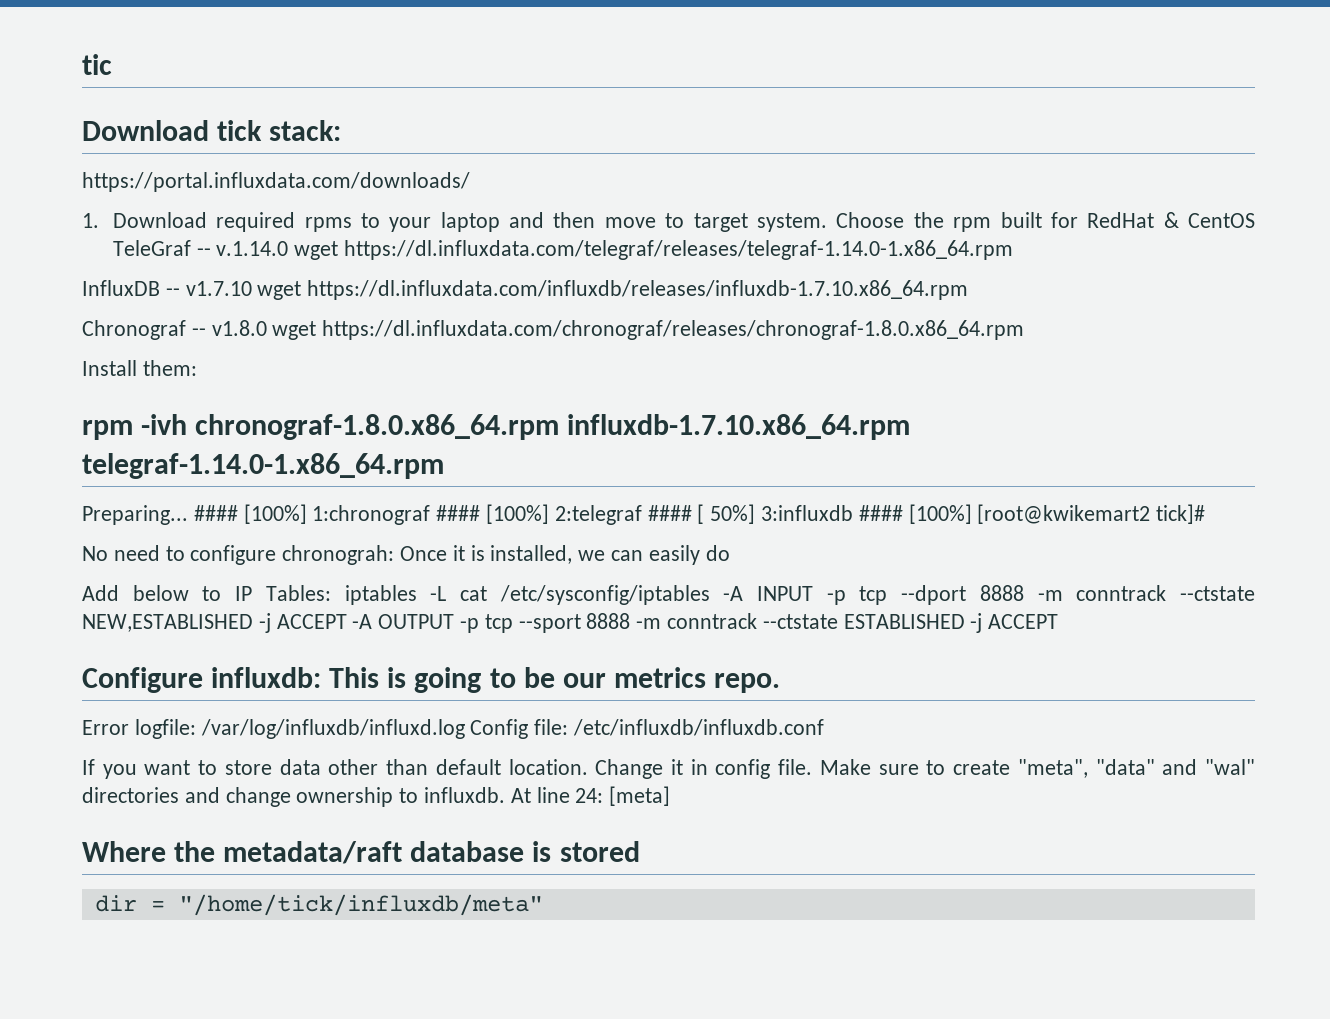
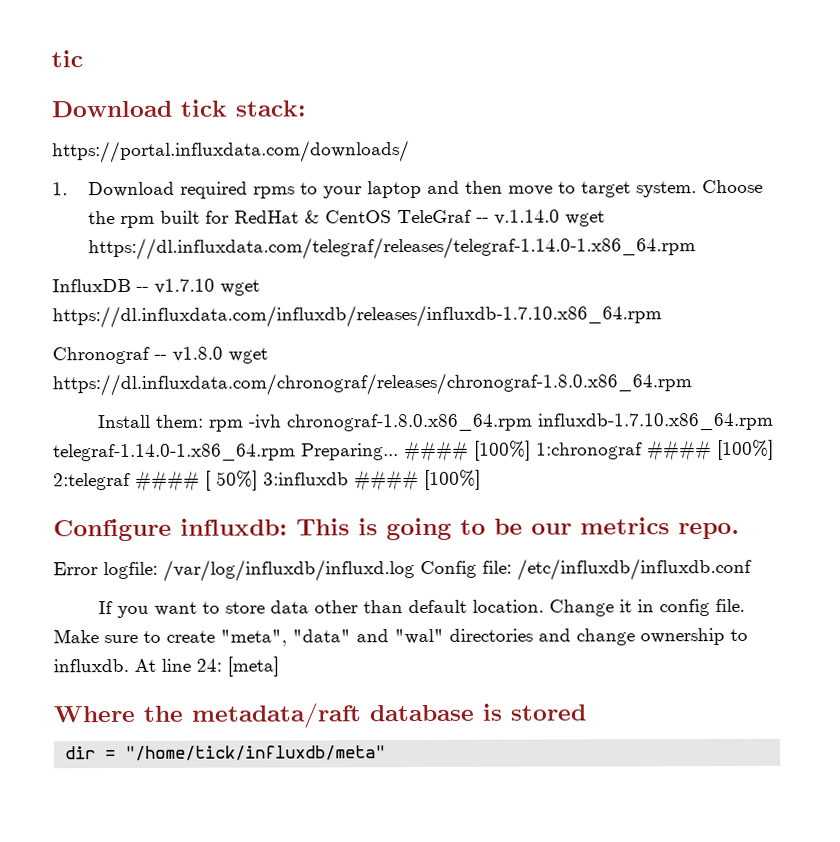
- Install them:
- rpm -ivh chronograf-1.8.0.x86_64.rpm influxdb-1.7.10.x86_64.rpm telegraf-1.14.0-1.x86_64.rpm
- Preparing...
+ Install them: rpm -ivh chronograf-1.8.0.x86_64.rpm influxdb-1.7.10.x86_64.rpm telegraf-1.14.0-1.x86_64.rpm Preparing...
- #### [100%] 1:chronograf #### [100%] 2:telegraf #### [ 50%] 3:influxdb #### [100%] [root@kwikemart2 tick]#
- No need to configure chronograh: Once it is installed, we can easily do
- Add below to IP Tables: iptables -L cat /etc/sysconfig/iptables -A INPUT -p tcp --dport 8888 -m conntrack --ctstate NEW,ESTABLISHED -j ACCEPT -A OUTPUT -p tcp --sport 8888 -m conntrack --ctstate ESTABLISHED -j ACCEPT
+ #### [100%] 1:chronograf #### [100%] 2:telegraf #### [ 50%] 3:influxdb #### [100%]

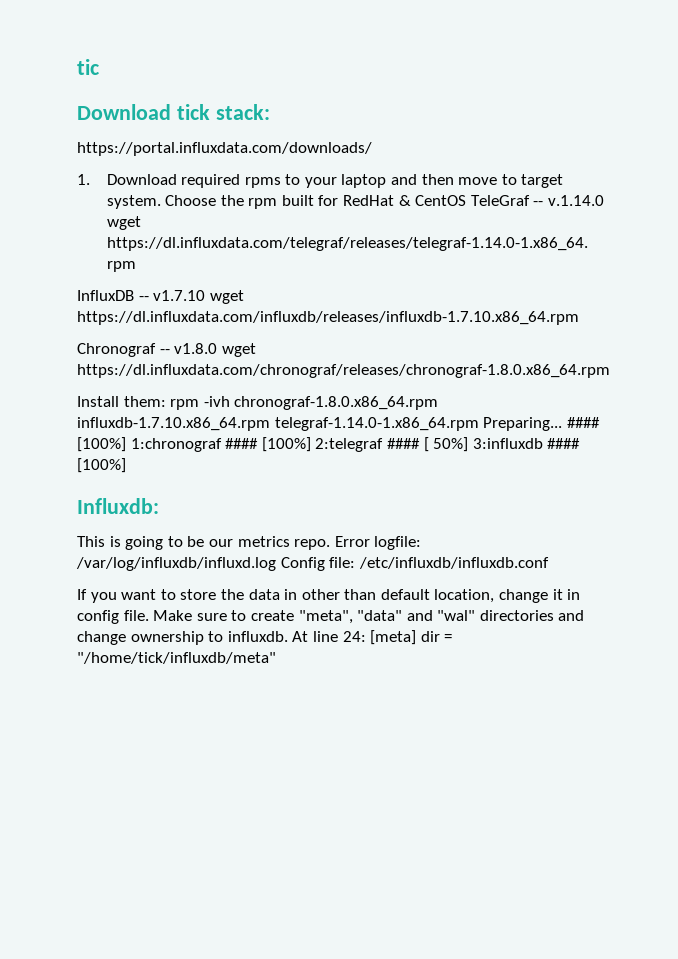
- Configure influxdb: This is going to be our metrics repo.
- Error logfile: /var/log/influxdb/influxd.log Config file: /etc/influxdb/influxdb.conf
+ Influxdb:
+ This is going to be our metrics repo. Error logfile: /var/log/influxdb/influxd.log Config file: /etc/influxdb/influxdb.conf
- If you want to store data other than default location. Change it in config file.
+ If you want to store the data in other than default location, change it in config file.
- At line 24: [meta]
- Where the metadata/raft database is stored
- dir = "/home/tick/influxdb/meta"
+ At line 24: [meta] dir = "/home/tick/influxdb/meta"

